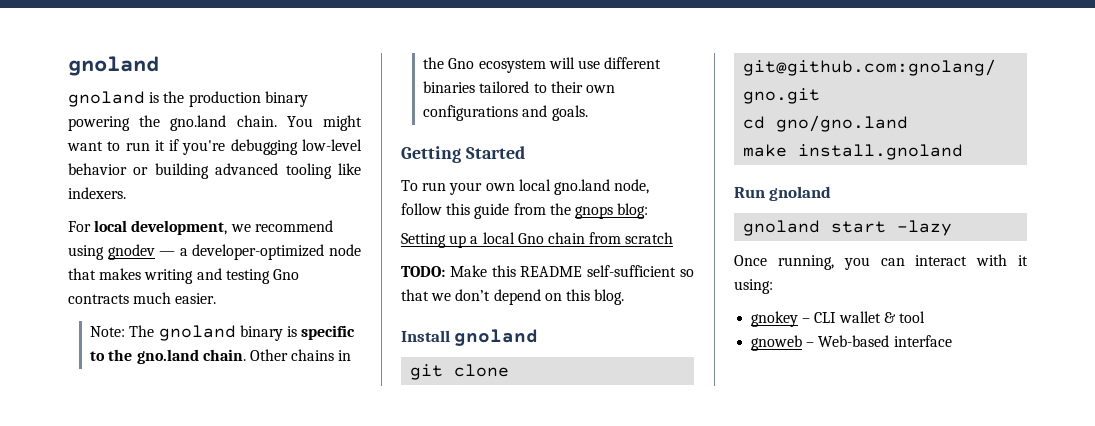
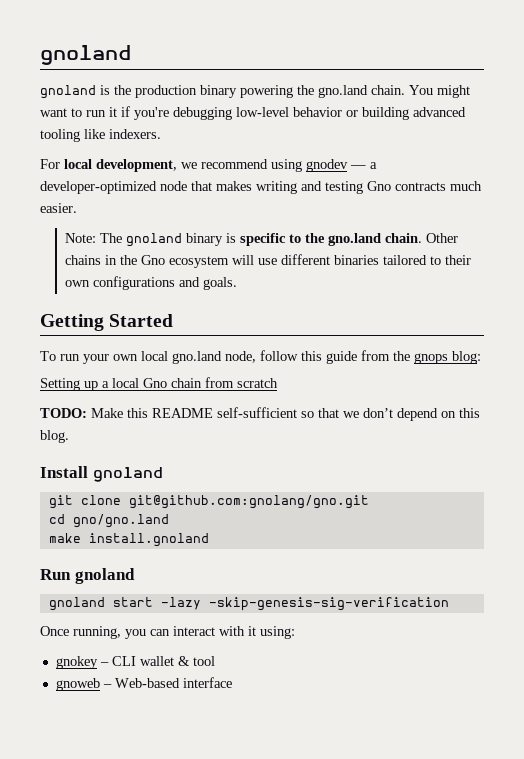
- gnoland start -lazy
+ gnoland start -lazy -skip-genesis-sig-verification

